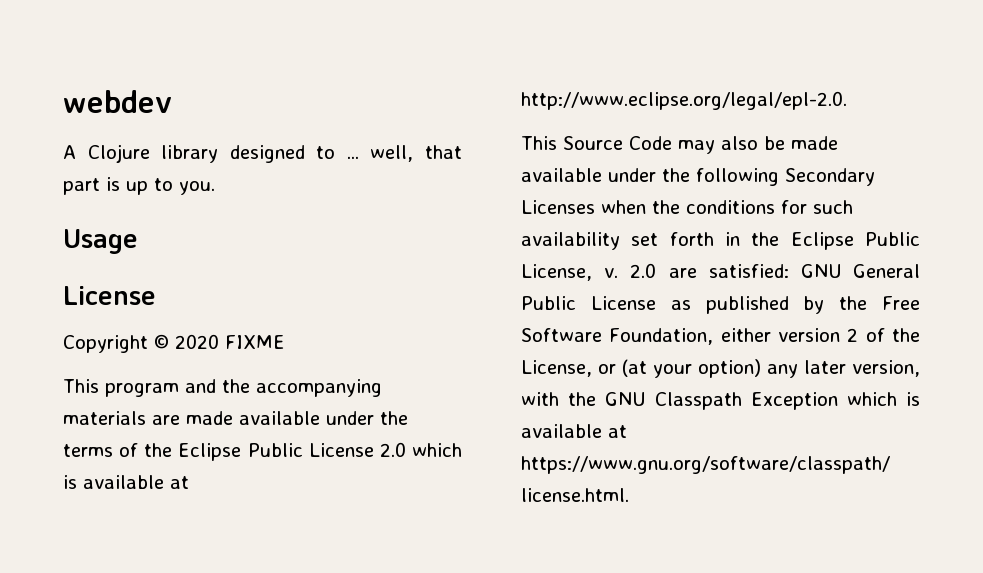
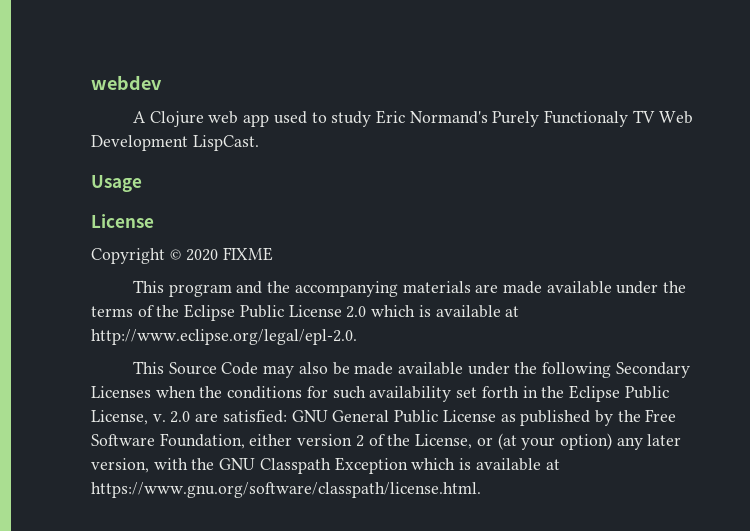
- A Clojure library designed to ... well, that part is up to you.
+ A Clojure web app used to study Eric Normand's Purely Functionaly TV Web Development LispCast.

